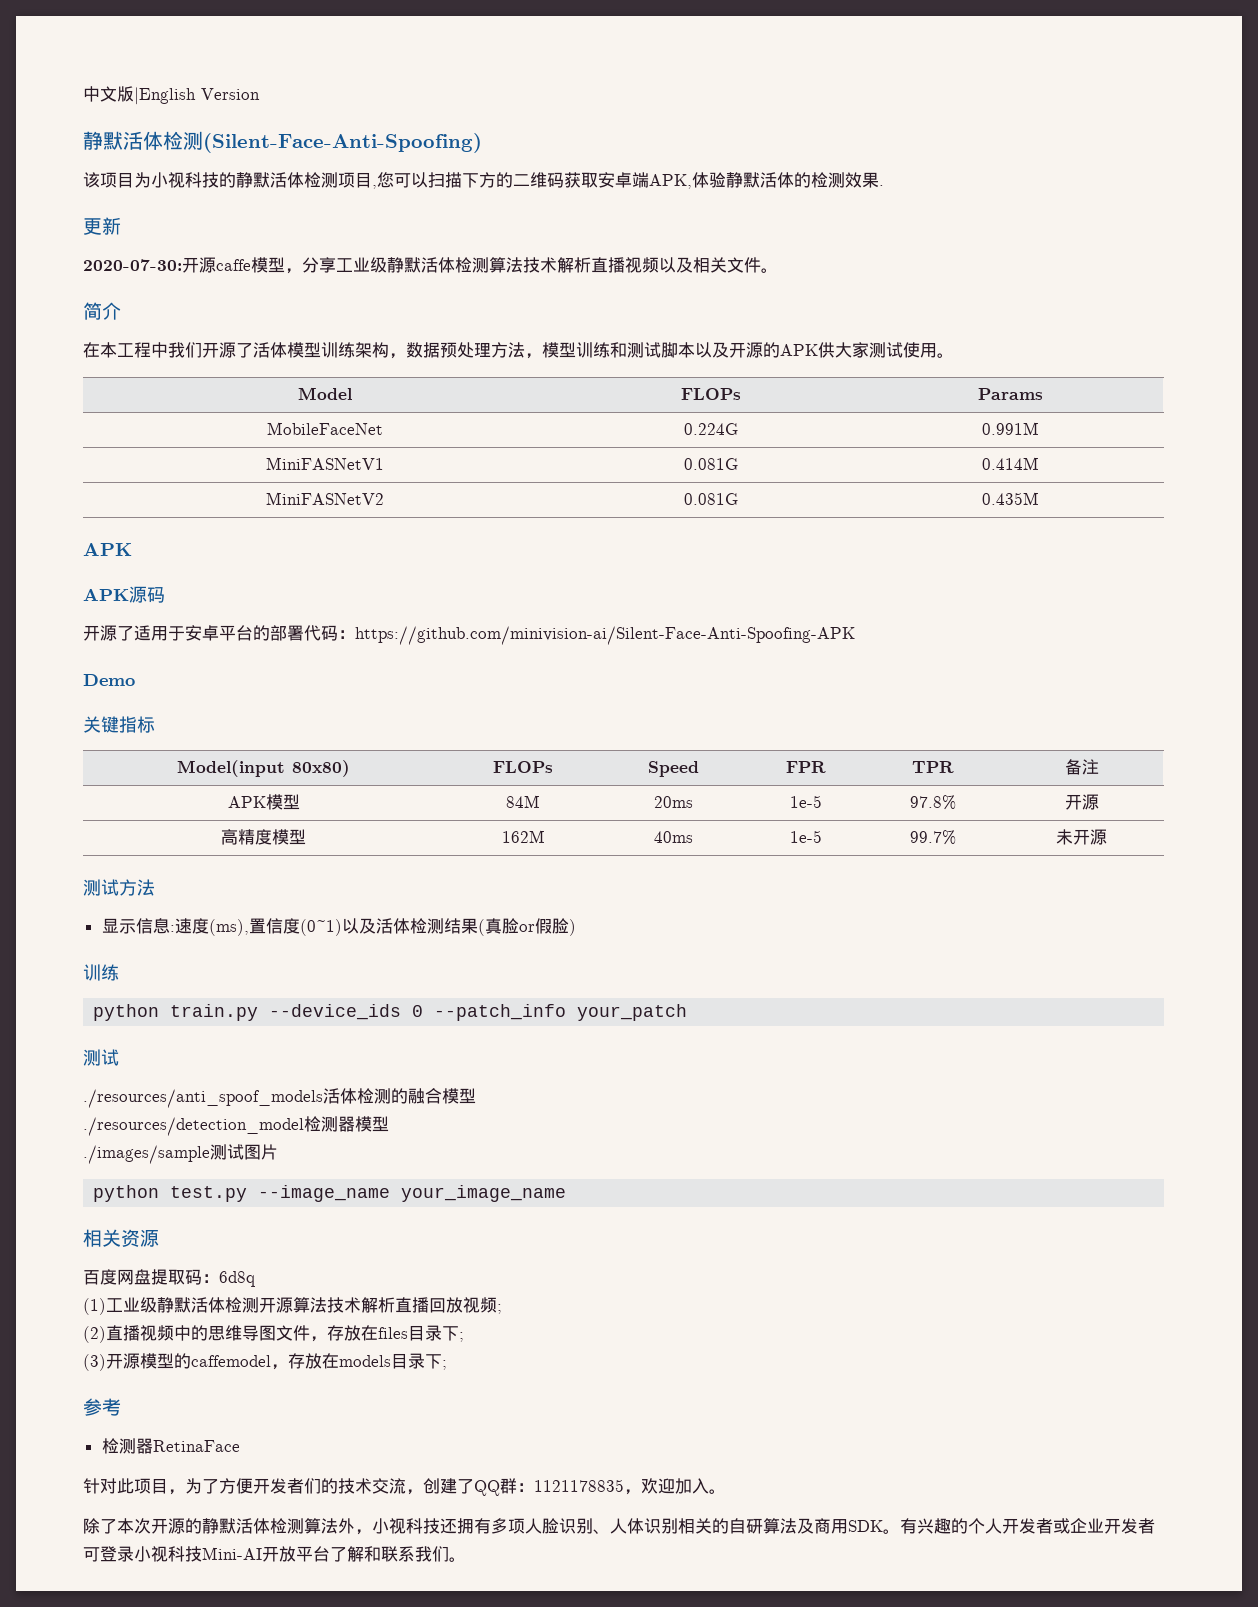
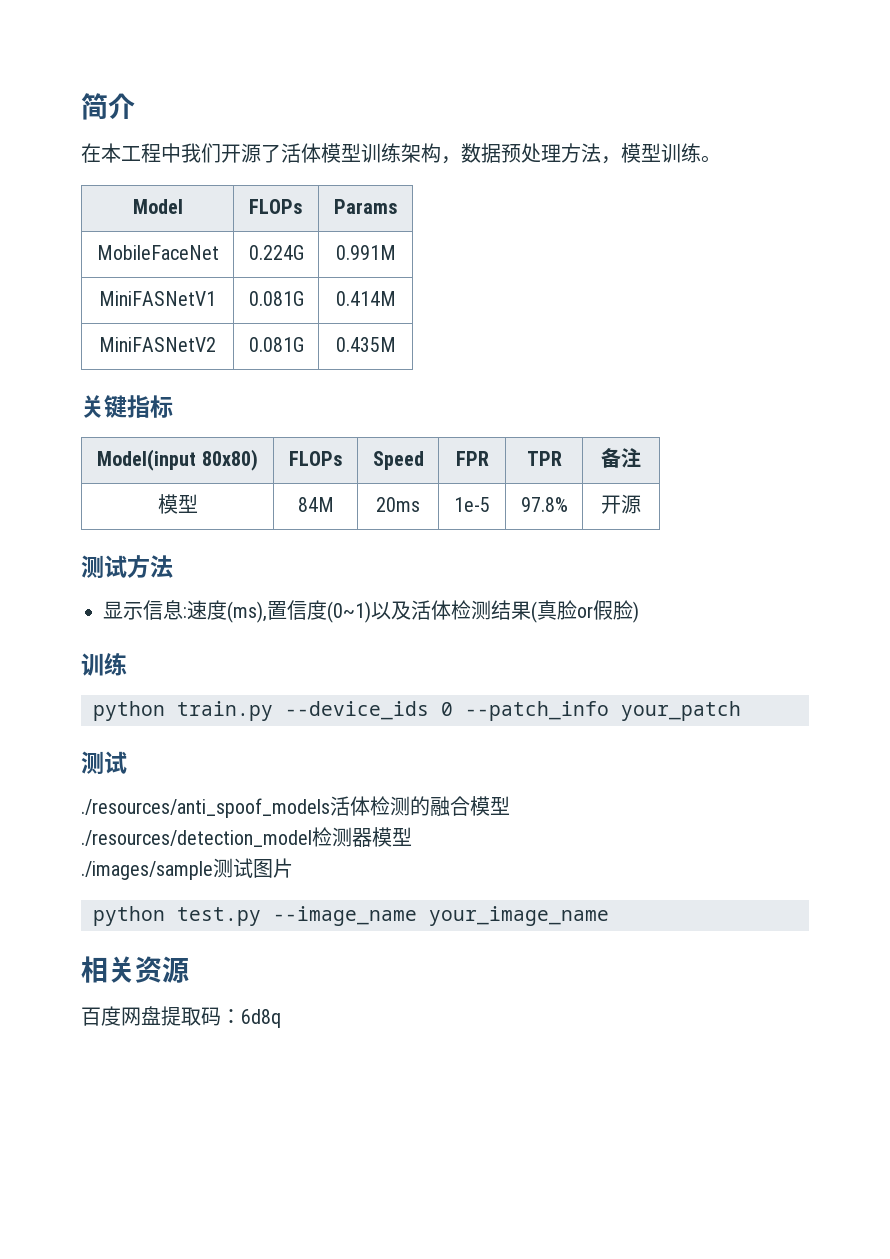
- 中文版|English Version
- 静默活体检测(Silent-Face-Anti-Spoofing)
- 该项目为小视科技的静默活体检测项目,您可以扫描下方的二维码获取安卓端APK,体验静默活体的检测效果.
- 更新
- 2020-07-30:开源caffe模型，分享工业级静默活体检测算法技术解析直播视频以及相关文件。
- 在本工程中我们开源了活体模型训练架构，数据预处理方法，模型训练和测试脚本以及开源的APK供大家测试使用。
+ 在本工程中我们开源了活体模型训练架构，数据预处理方法，模型训练。
  MiniFASNetV2 | 0.081G | 0.435M
- APK
- APK源码
- 开源了适用于安卓平台的部署代码：https://github.com/minivision-ai/Silent-Face-Anti-Spoofing-APK
- Demo
- APK模型 | 84M | 20ms | 1e-5 | 97.8% | 开源
+ 模型 | 84M | 20ms | 1e-5 | 97.8% | 开源
- 高精度模型 | 162M | 40ms | 1e-5 | 99.7% | 未开源
- (1)工业级静默活体检测开源算法技术解析直播回放视频;
- (2)直播视频中的思维导图文件，存放在files目录下;
- (3)开源模型的caffemodel，存放在models目录下;
- 参考
- 检测器RetinaFace
- 针对此项目，为了方便开发者们的技术交流，创建了QQ群：1121178835，欢迎加入。
- 除了本次开源的静默活体检测算法外，小视科技还拥有多项人脸识别、人体识别相关的自研算法及商用SDK。有兴趣的个人开发者或企业开发者可登录小视科技Mini-AI开放平台了解和联系我们。

